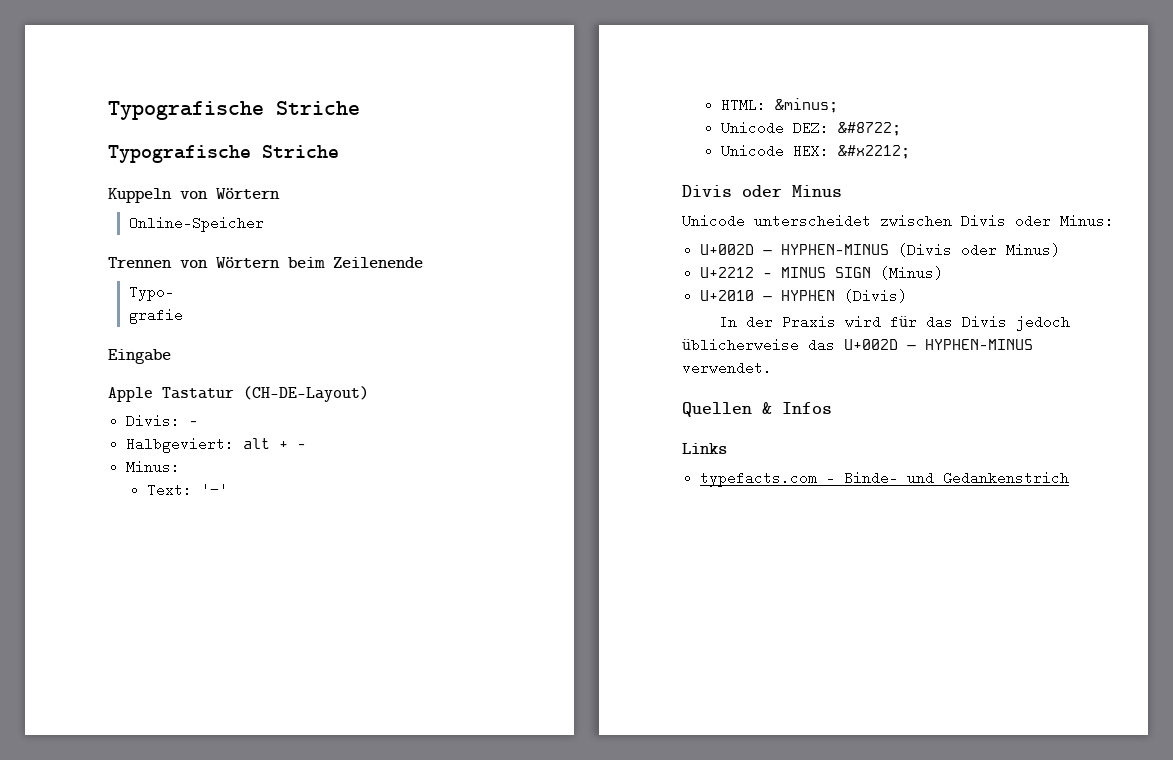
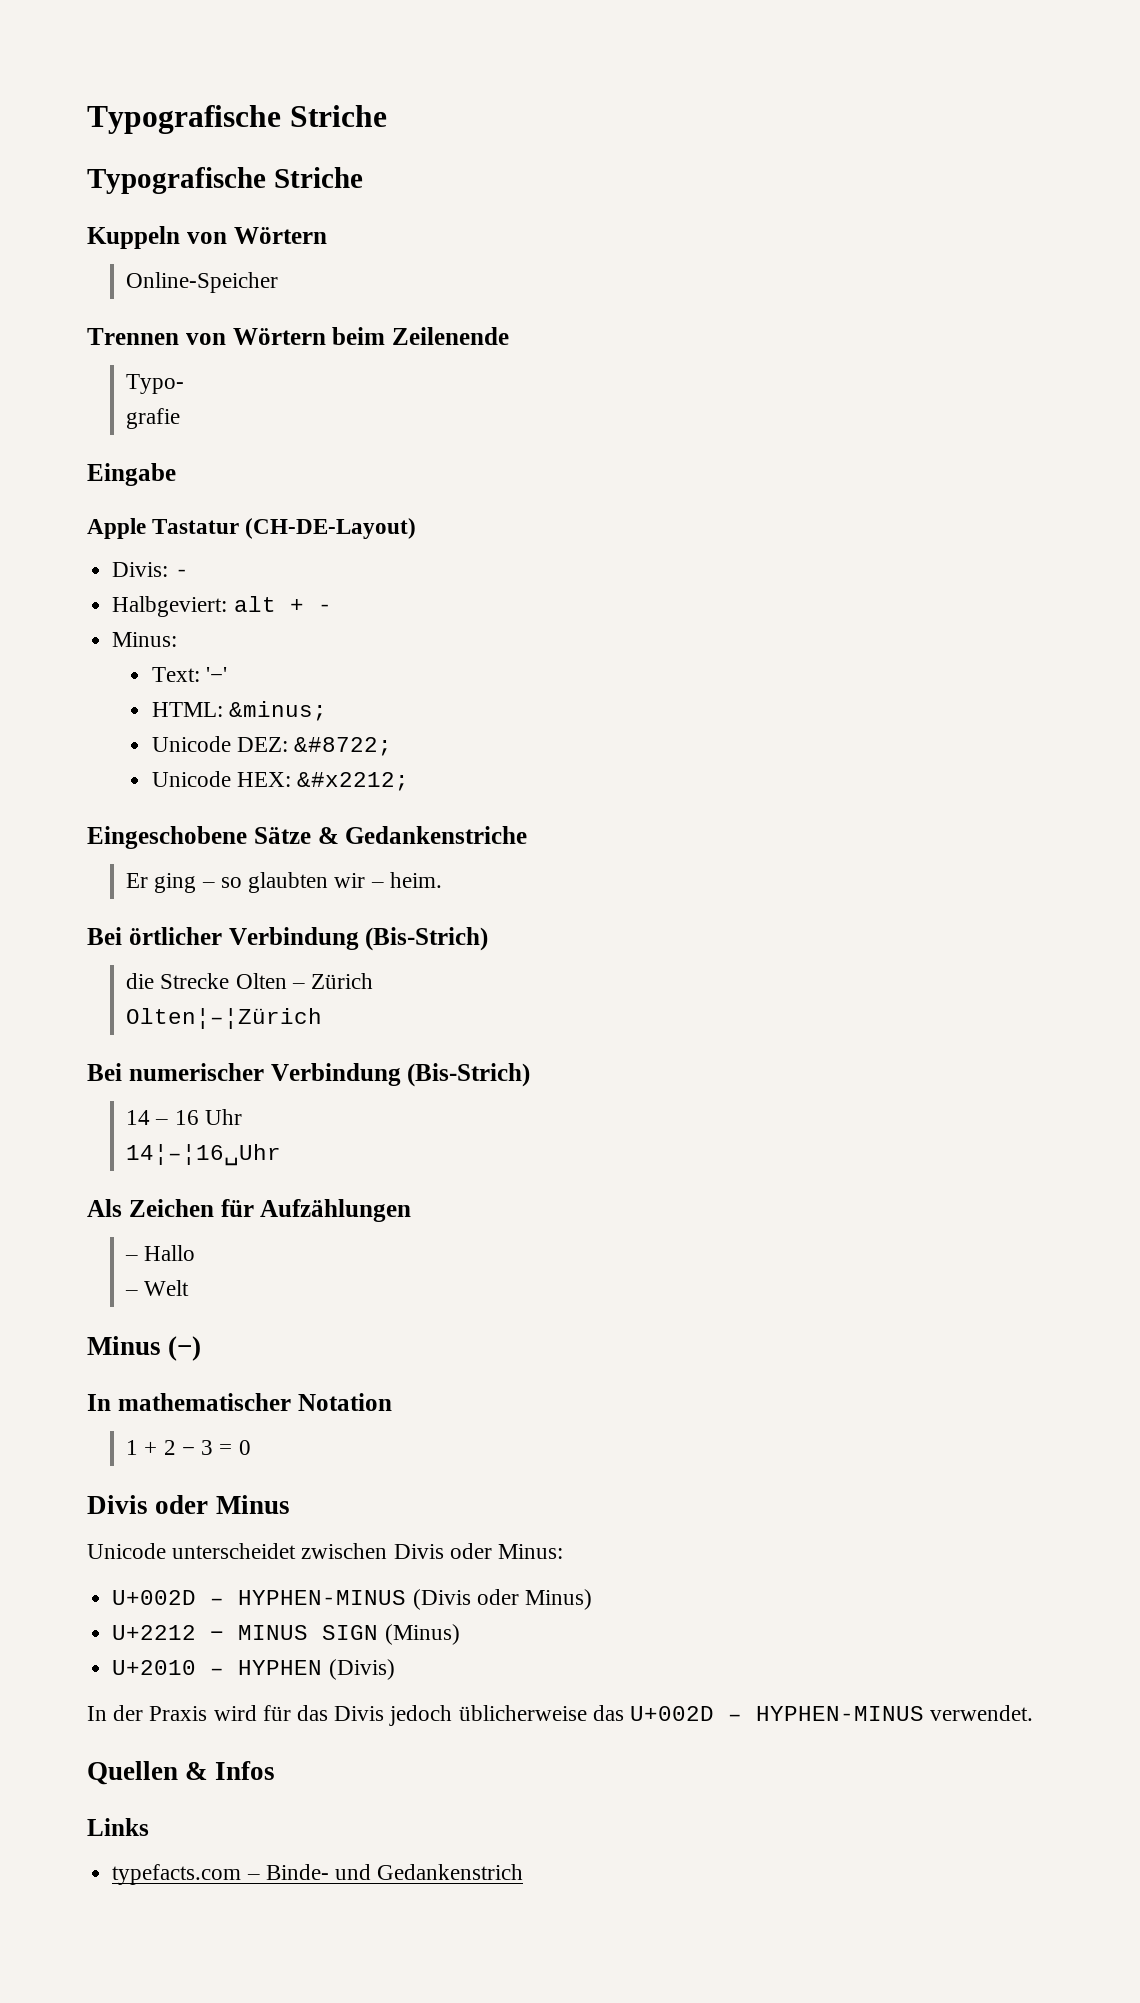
+ Eingeschobene Sätze & Gedankenstriche
+ Er ging – so glaubten wir – heim.
+ Bei örtlicher Verbindung (Bis-Strich)
+ die Strecke Olten – Zürich
+ Olten¦–¦Zürich
+ Bei numerischer Verbindung (Bis-Strich)
+ 14 – 16 Uhr
+ 14¦–¦16␣Uhr
+ Als Zeichen für Aufzählungen
+ – Hallo
+ – Welt
+ Minus (−)
+ In mathematischer Notation
+ 1 + 2 − 3 = 0

